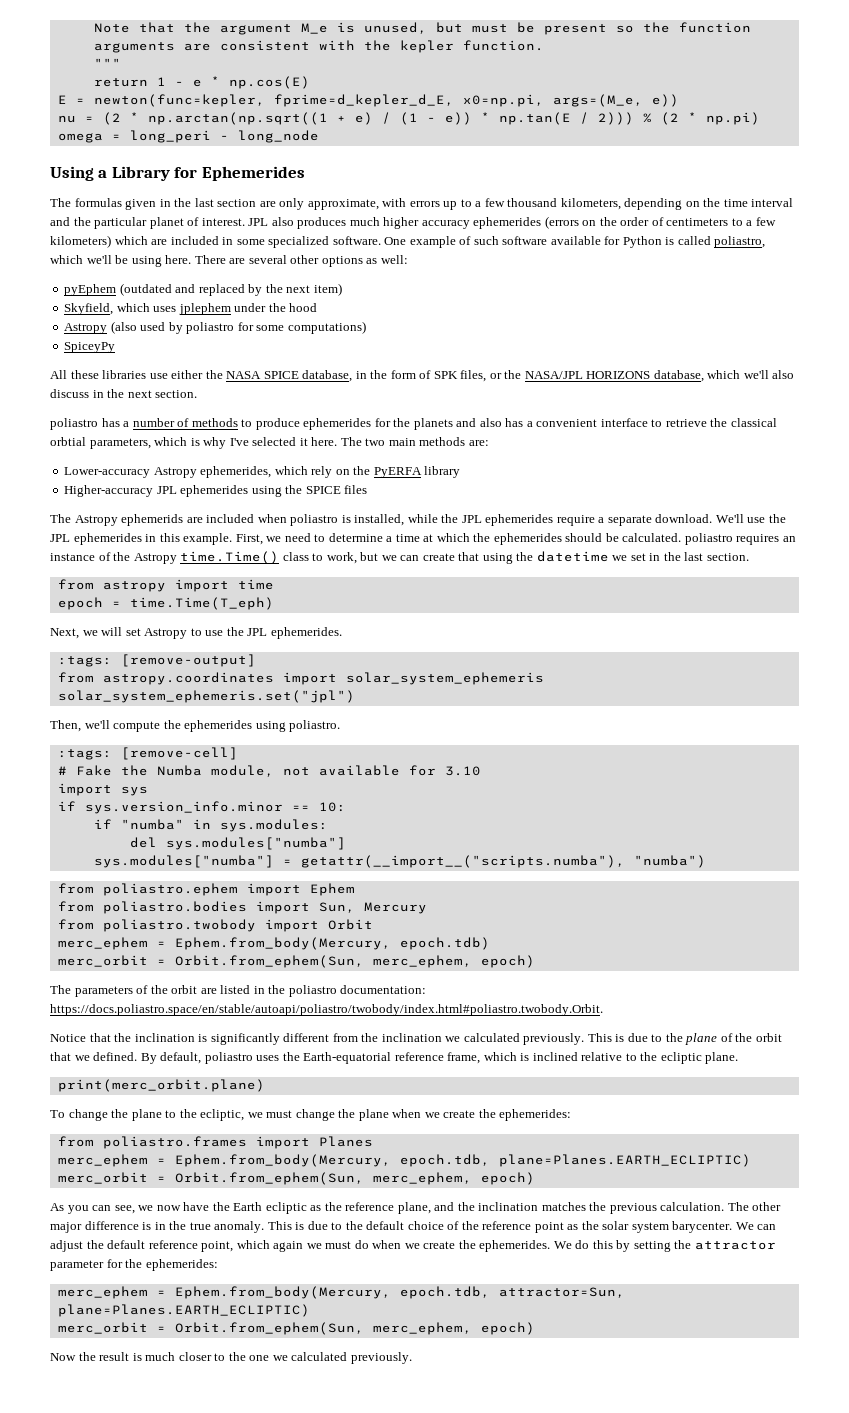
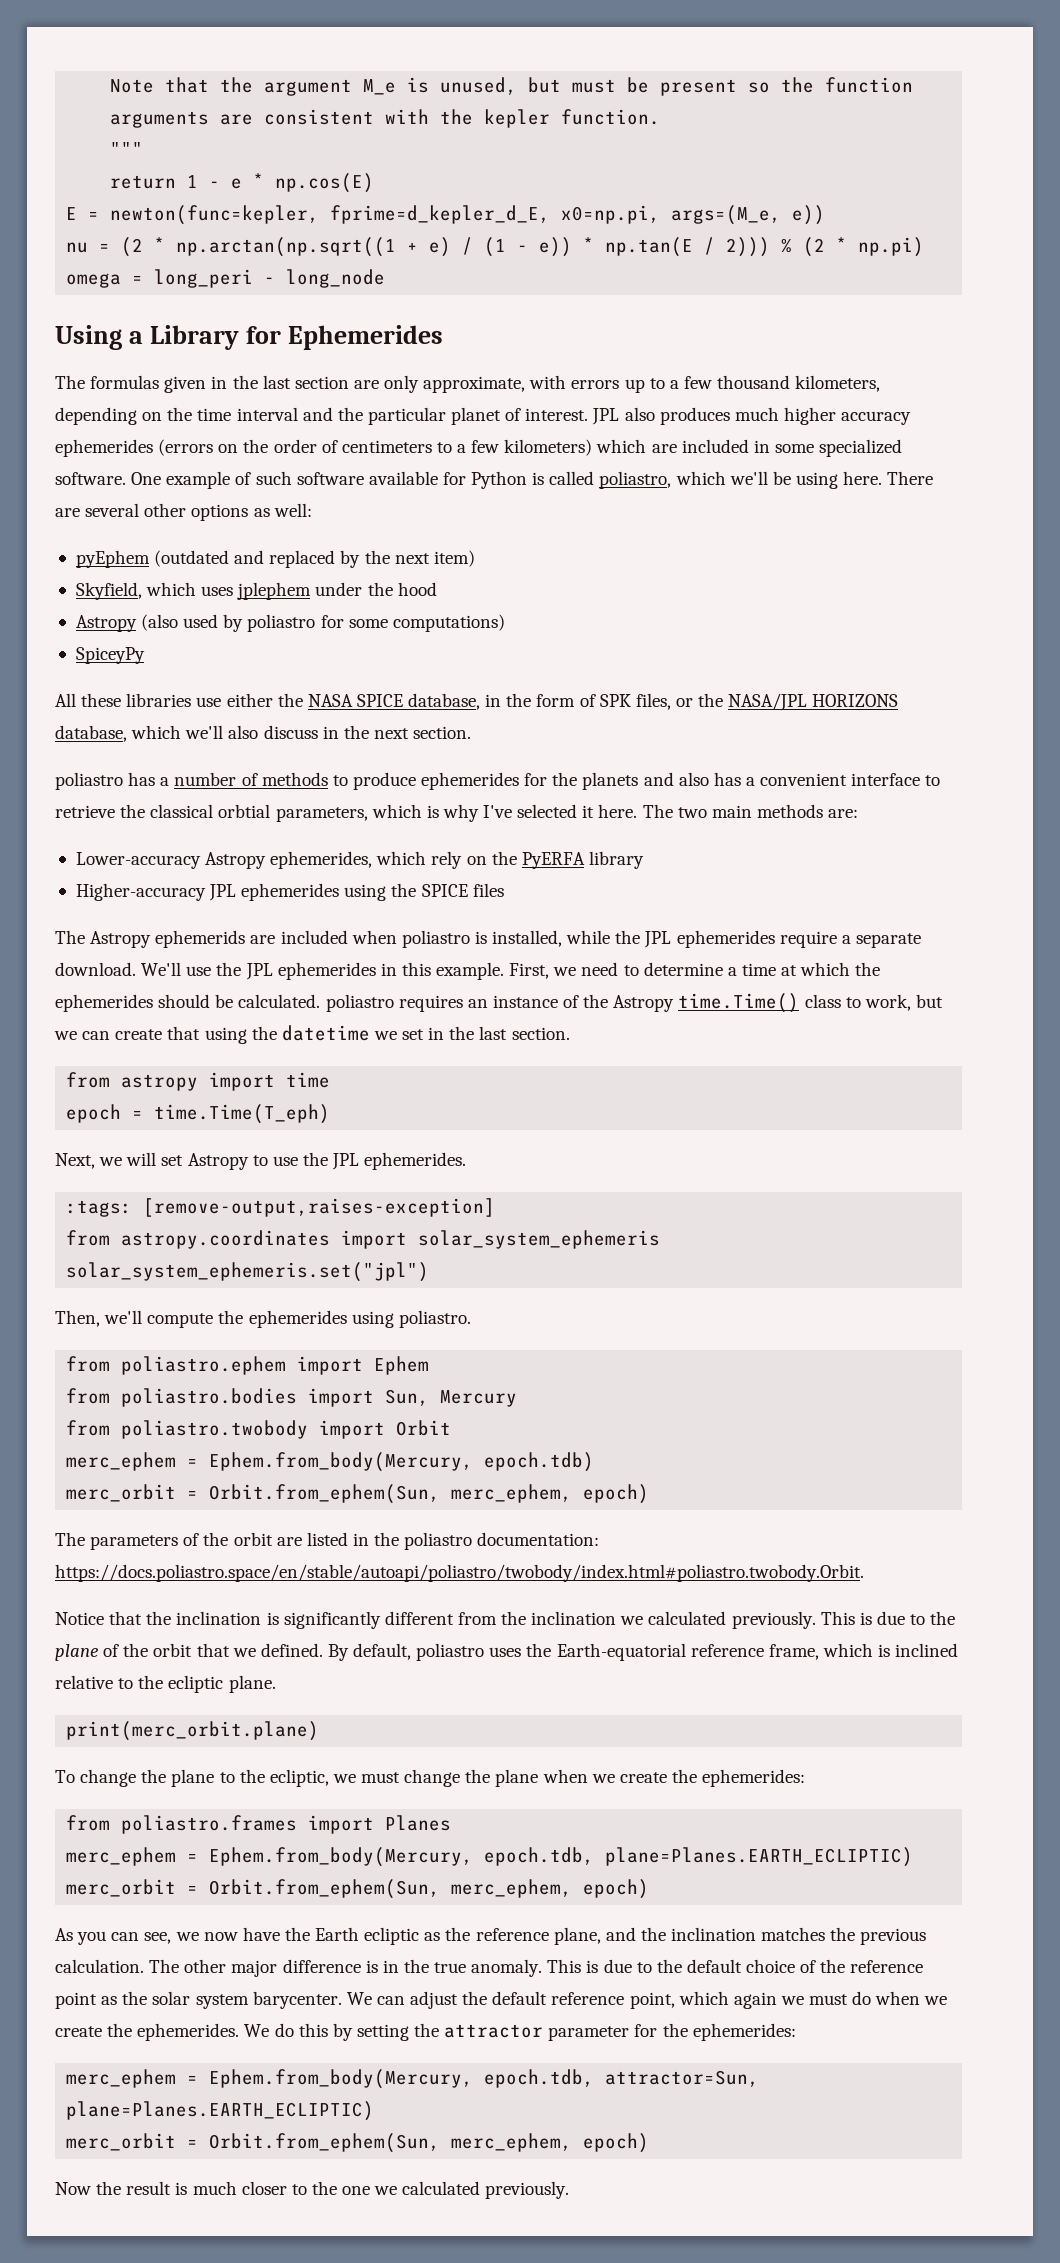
- :tags: [remove-output]
+ :tags: [remove-output,raises-exception]
- :tags: [remove-cell]
- # Fake the Numba module, not available for 3.10
- import sys
- if sys.version_info.minor == 10:
- if "numba" in sys.modules:
- del sys.modules["numba"]
- sys.modules["numba"] = getattr(__import__("scripts.numba"), "numba")

